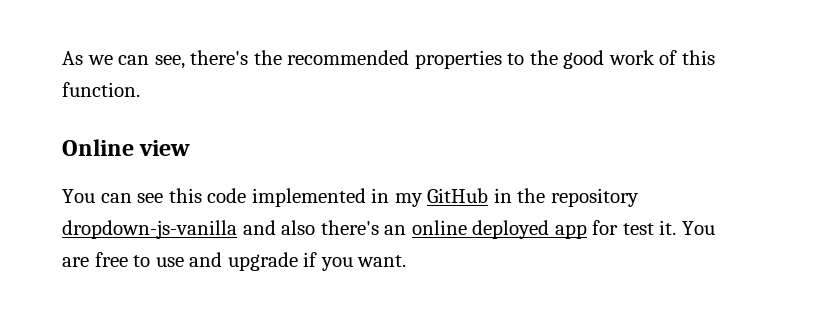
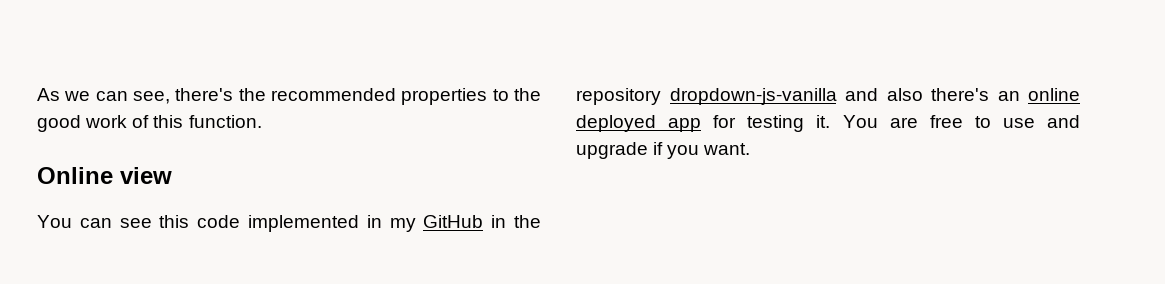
- You can see this code implemented in my GitHub in the repository dropdown-js-vanilla and also there's an online deployed app for test it.
+ You can see this code implemented in my GitHub in the repository dropdown-js-vanilla and also there's an online deployed app for testing it.

